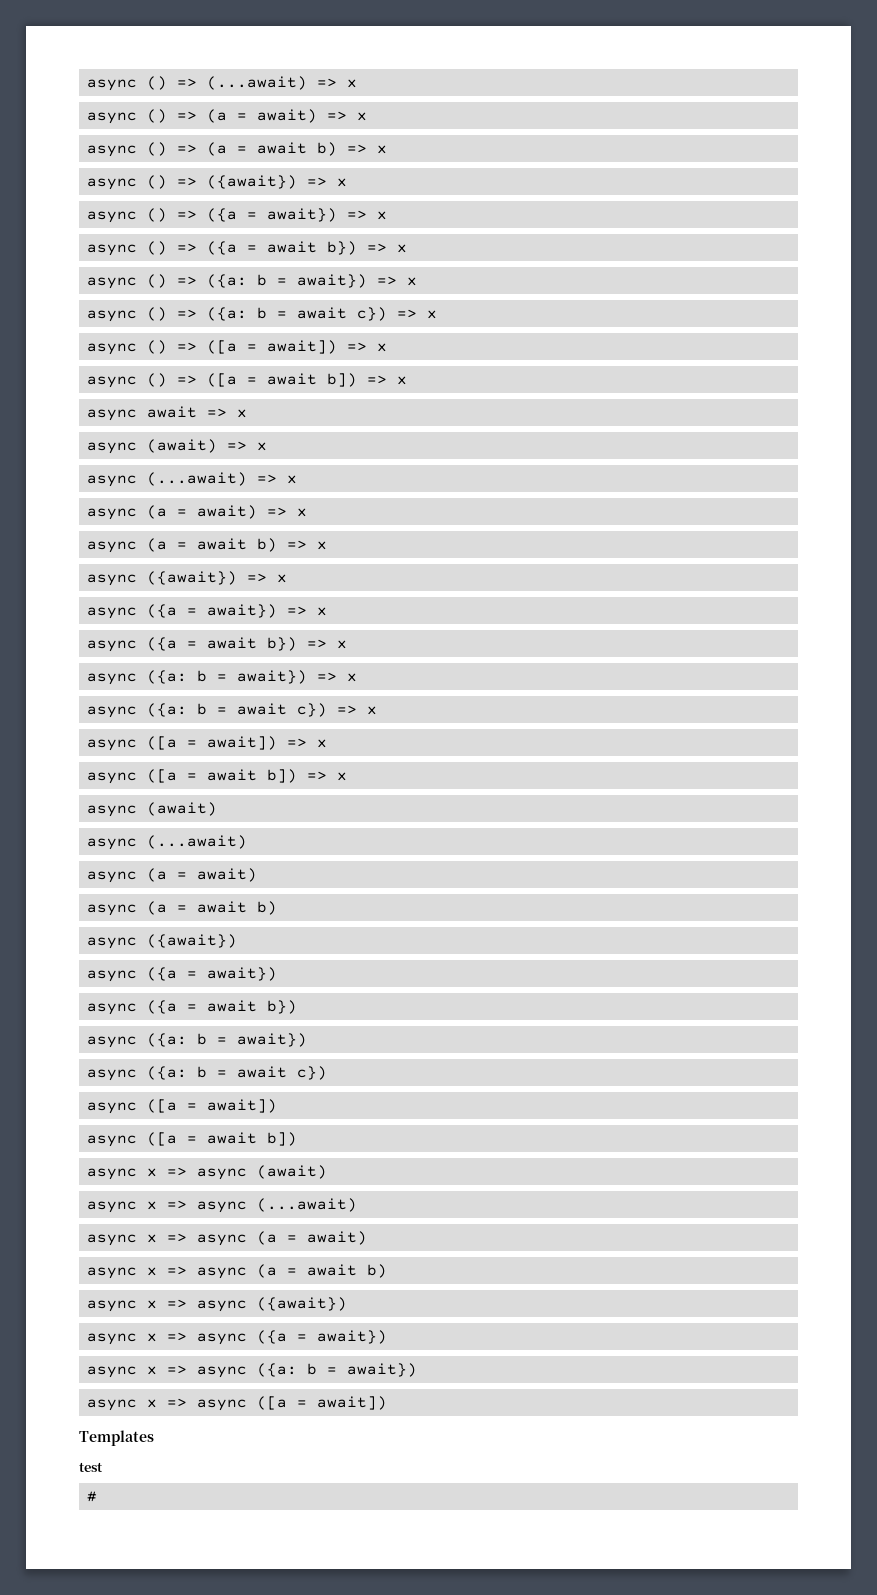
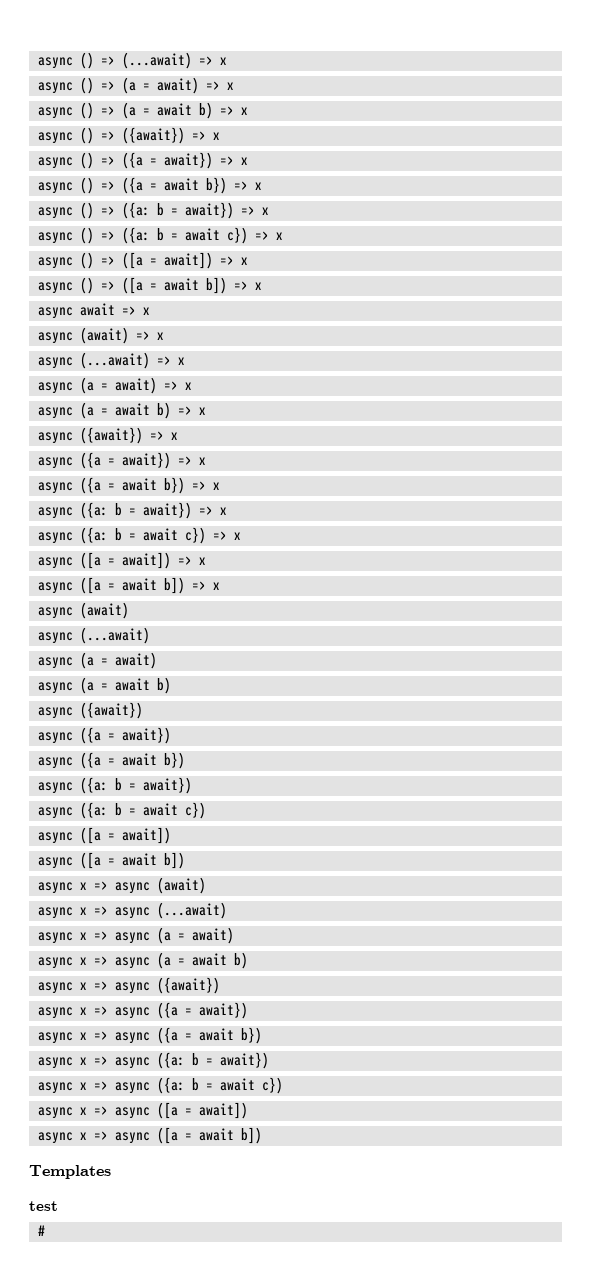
+ async x => async ({a = await b})
+ async x => async ({a: b = await c})
+ async x => async ([a = await b])

